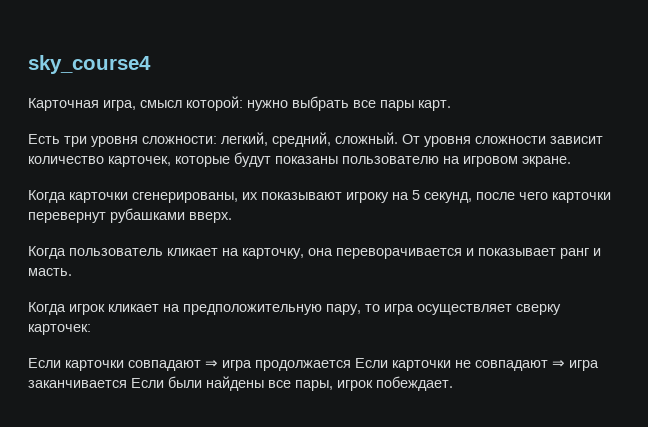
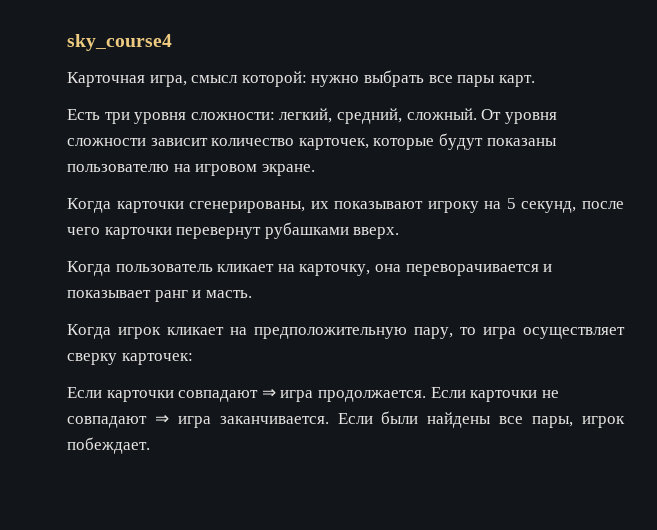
- Если карточки совпадают ⇒ игра продолжается Если карточки не совпадают ⇒ игра заканчивается Если были найдены все пары, игрок побеждает.
+ Если карточки совпадают ⇒ игра продолжается. Если карточки не совпадают ⇒ игра заканчивается. Если были найдены все пары, игрок побеждает.

